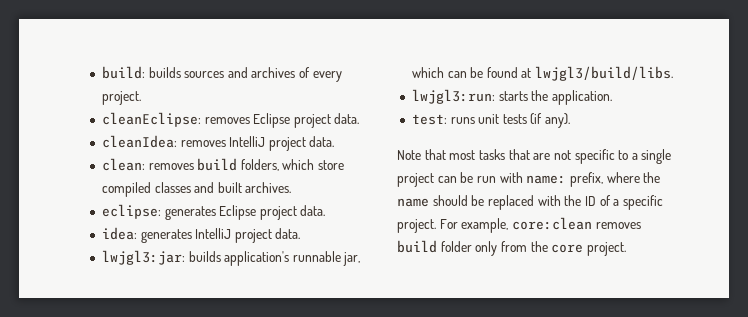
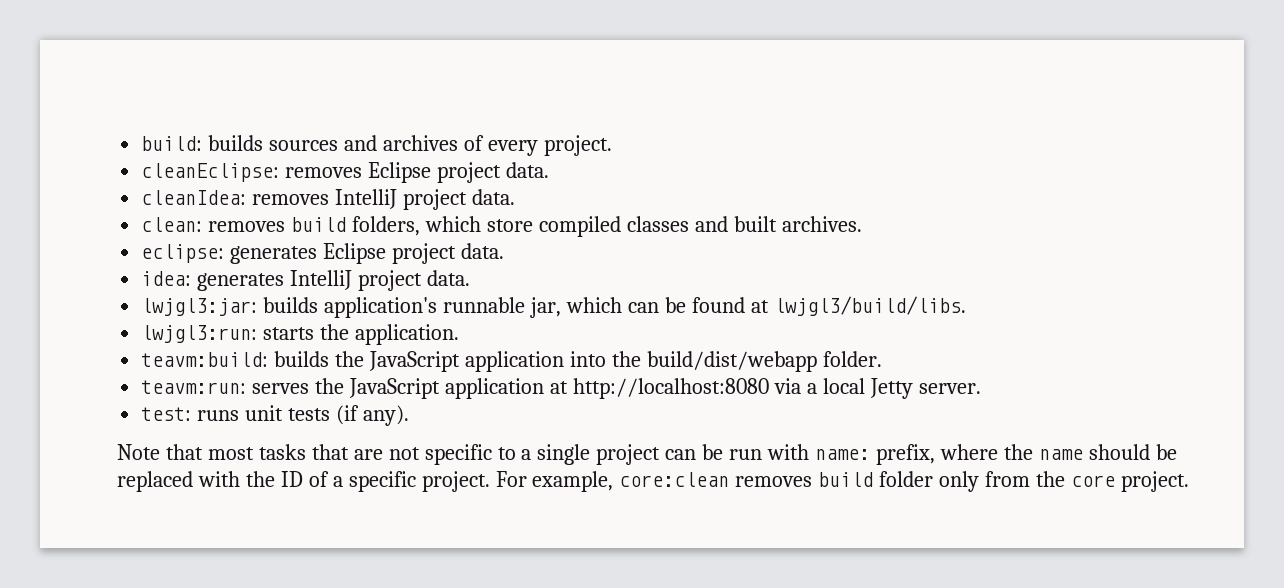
+ teavm:build: builds the JavaScript application into the build/dist/webapp folder.
+ teavm:run: serves the JavaScript application at http://localhost:8080 via a local Jetty server.

